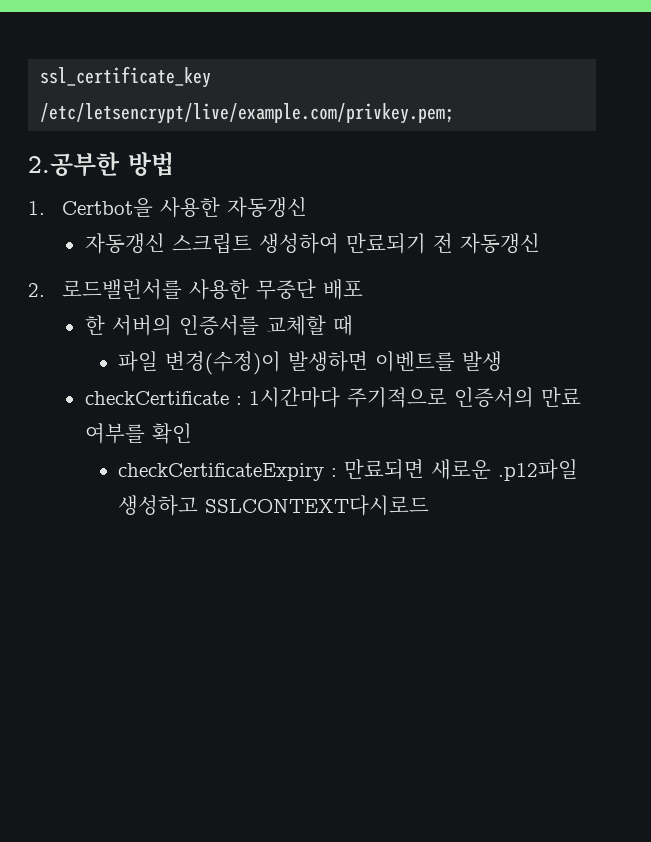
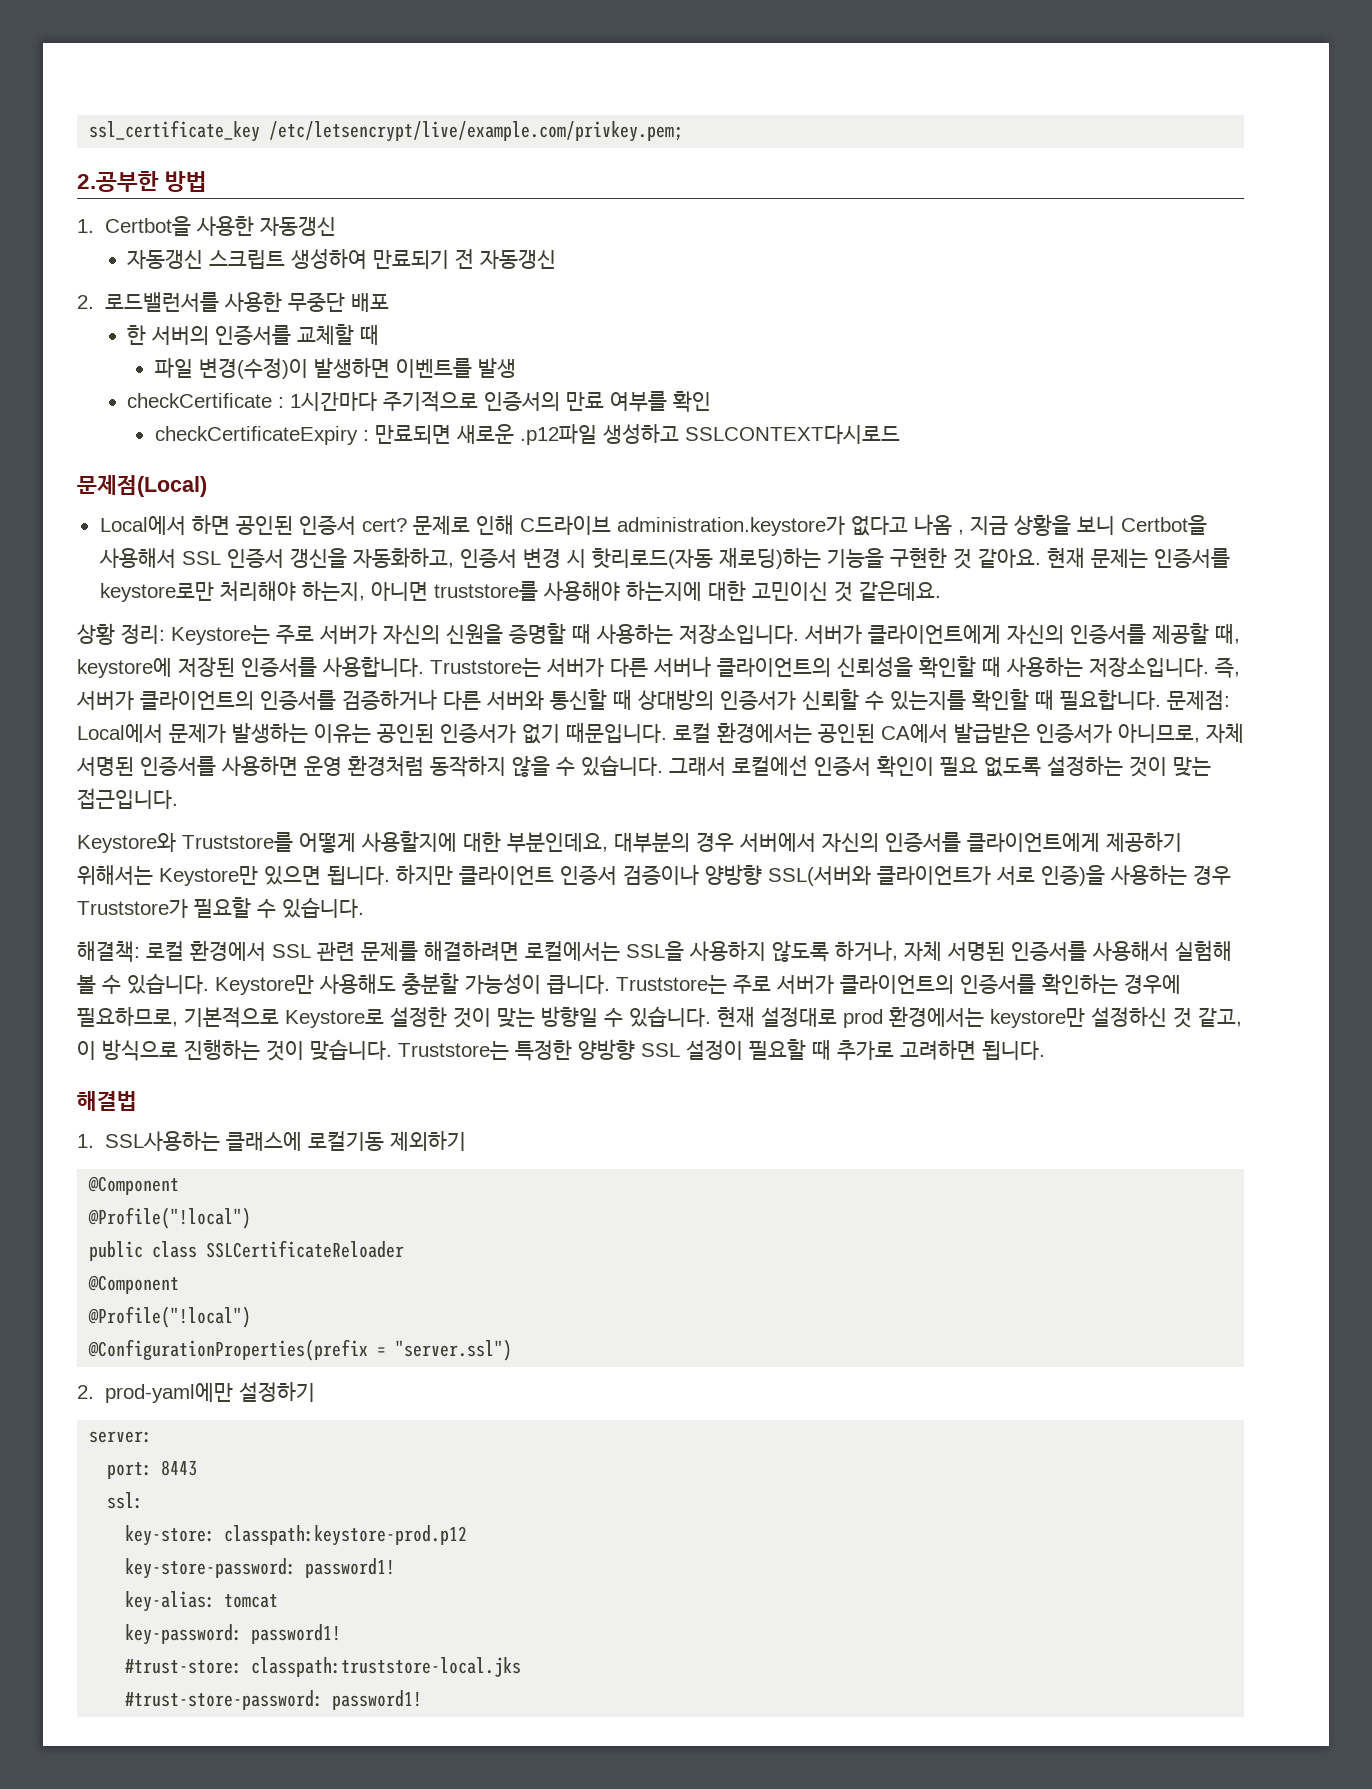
+ 문제점(Local)
+ Local에서 하면 공인된 인증서 cert? 문제로 인해 C드라이브 administration.keystore가 없다고 나옴 , 지금 상황을 보니 Certbot을 사용해서 SSL 인증서 갱신을 자동화하고, 인증서 변경 시 핫리로드(자동 재로딩)하는 기능을 구현한 것 같아요. 현재 문제는 인증서를 keystore로만 처리해야 하는지, 아니면 truststore를 사용해야 하는지에 대한 고민이신 것 같은데요.
+ 상황 정리: Keystore는 주로 서버가 자신의 신원을 증명할 때 사용하는 저장소입니다. 서버가 클라이언트에게 자신의 인증서를 제공할 때, keystore에 저장된 인증서를 사용합니다. Truststore는 서버가 다른 서버나 클라이언트의 신뢰성을 확인할 때 사용하는 저장소입니다. 즉, 서버가 클라이언트의 인증서를 검증하거나 다른 서버와 통신할 때 상대방의 인증서가 신뢰할 수 있는지를 확인할 때 필요합니다. 문제점: Local에서 문제가 발생하는 이유는 공인된 인증서가 없기 때문입니다. 로컬 환경에서는 공인된 CA에서 발급받은 인증서가 아니므로, 자체 서명된 인증서를 사용하면 운영 환경처럼 동작하지 않을 수 있습니다. 그래서 로컬에선 인증서 확인이 필요 없도록 설정하는 것이 맞는 접근입니다.
+ Keystore와 Truststore를 어떻게 사용할지에 대한 부분인데요, 대부분의 경우 서버에서 자신의 인증서를 클라이언트에게 제공하기 위해서는 Keystore만 있으면 됩니다. 하지만 클라이언트 인증서 검증이나 양방향 SSL(서버와 클라이언트가 서로 인증)을 사용하는 경우 Truststore가 필요할 수 있습니다.
+ 해결책: 로컬 환경에서 SSL 관련 문제를 해결하려면 로컬에서는 SSL을 사용하지 않도록 하거나, 자체 서명된 인증서를 사용해서 실험해 볼 수 있습니다. Keystore만 사용해도 충분할 가능성이 큽니다. Truststore는 주로 서버가 클라이언트의 인증서를 확인하는 경우에 필요하므로, 기본적으로 Keystore로 설정한 것이 맞는 방향일 수 있습니다. 현재 설정대로 prod 환경에서는 keystore만 설정하신 것 같고, 이 방식으로 진행하는 것이 맞습니다. Truststore는 특정한 양방향 SSL 설정이 필요할 때 추가로 고려하면 됩니다.
+ 해결법
+ 1. SSL사용하는 클래스에 로컬기동 제외하기
+ @Component
+ @Profile("!local")
+ public class SSLCertificateReloader
+ @Component
+ @Profile("!local")
+ @ConfigurationProperties(prefix = "server.ssl")
+ 2. prod-yaml에만 설정하기
+ server:
+ port: 8443
+ ssl:
+ key-store: classpath:keystore-prod.p12
+ key-store-password: password1!
+ key-alias: tomcat
+ key-password: password1!
+ #trust-store: classpath:truststore-local.jks
+ #trust-store-password: password1!

